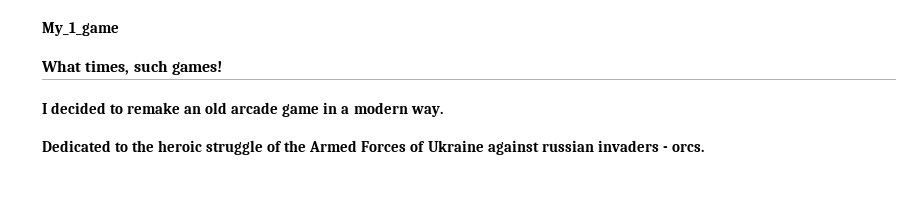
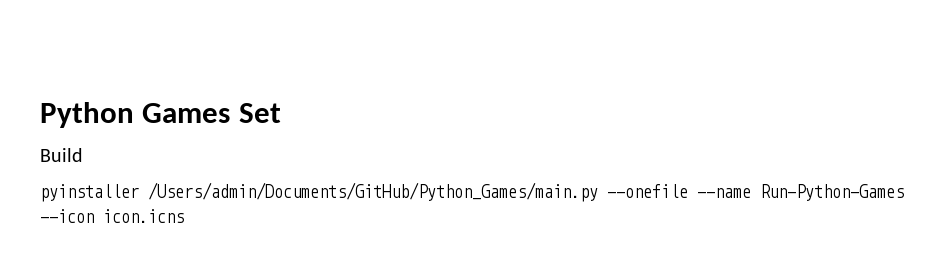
- My_1_game
- What times, such games!
- I decided to remake an old arcade game in a modern way.
- Dedicated to the heroic struggle of the Armed Forces of Ukraine against russian invaders - orcs.
+ Python Games Set
+ Build
+ pyinstaller /Users/admin/Documents/GitHub/Python_Games/main.py --onefile --name Run-Python-Games --icon icon.icns

